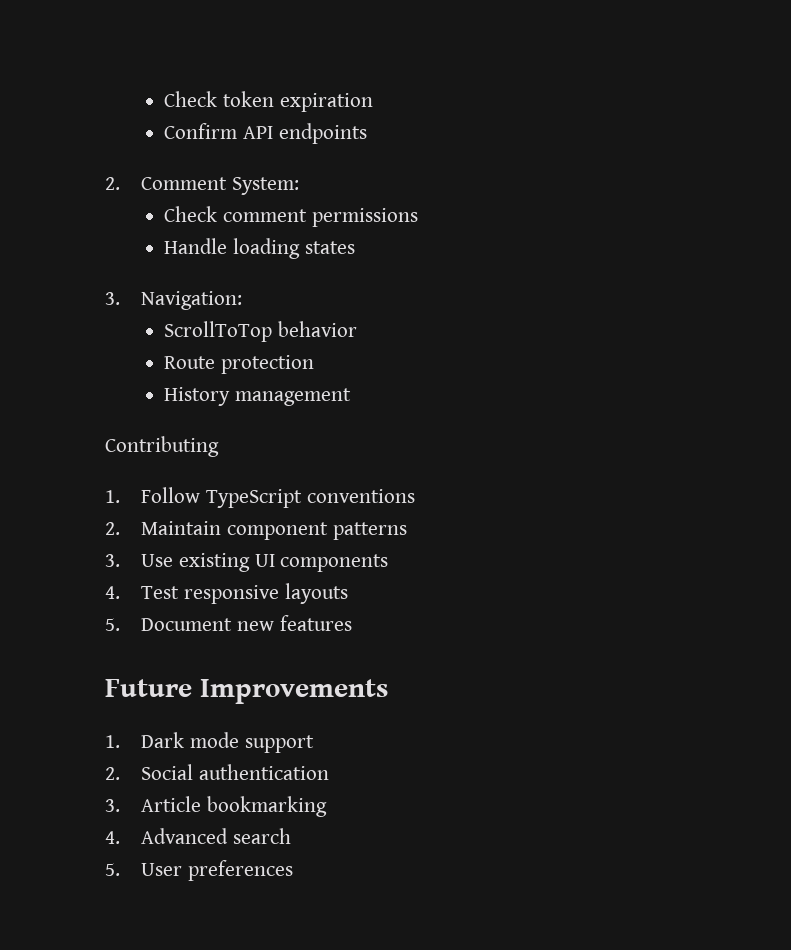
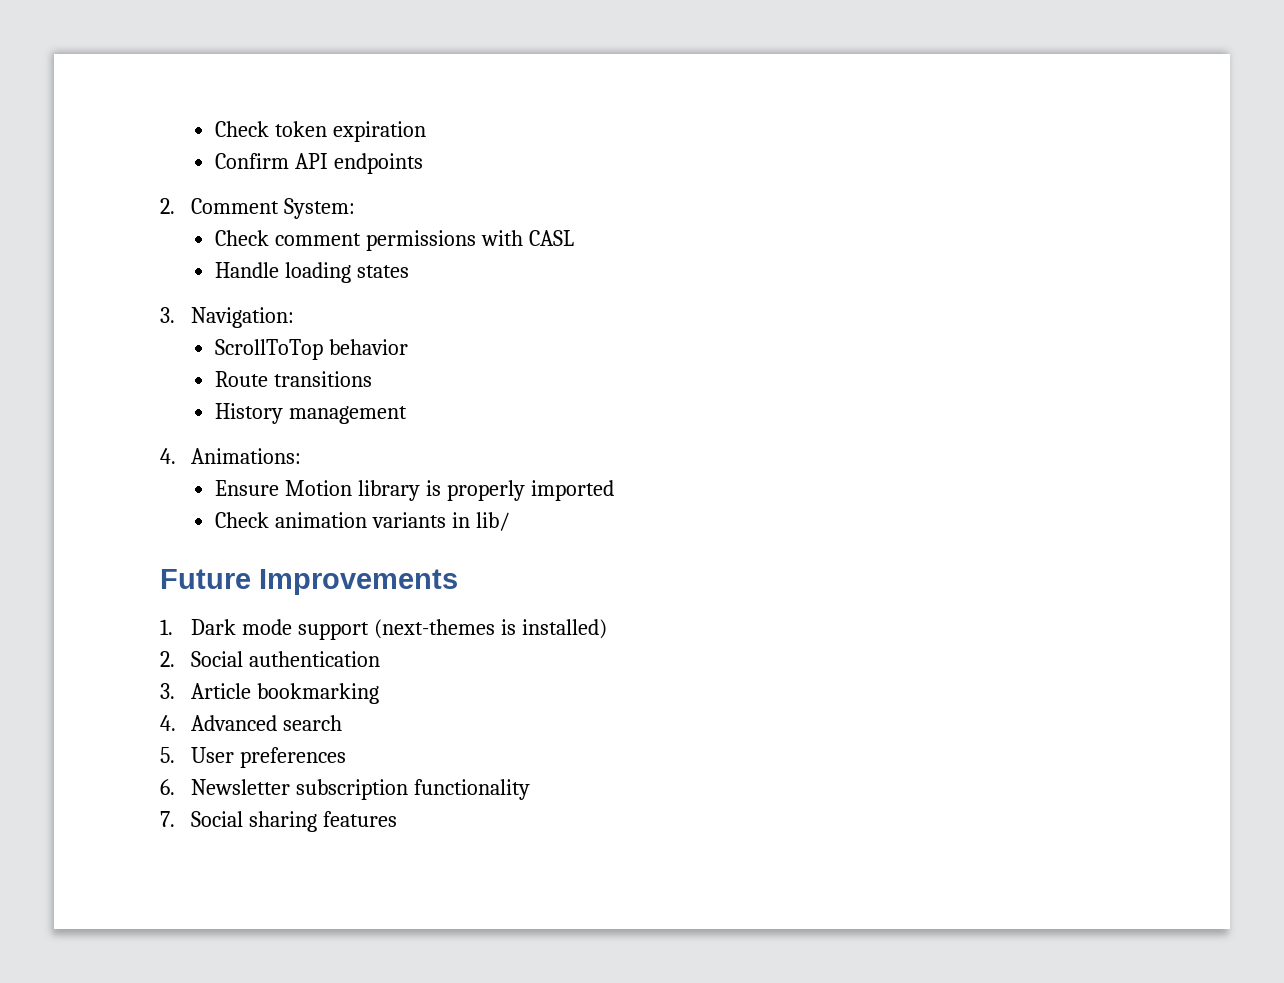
- Check comment permissions
+ Check comment permissions with CASL
- Route protection
+ Route transitions
- Contributing
- 1. Follow TypeScript conventions
- 2. Maintain component patterns
- 3. Use existing UI components
- 4. Test responsive layouts
- 5. Document new features
+ 4. Animations:
+ Ensure Motion library is properly imported
+ Check animation variants in lib/
- 1. Dark mode support
+ 1. Dark mode support (next-themes is installed)
+ 6. Newsletter subscription functionality
+ 7. Social sharing features

